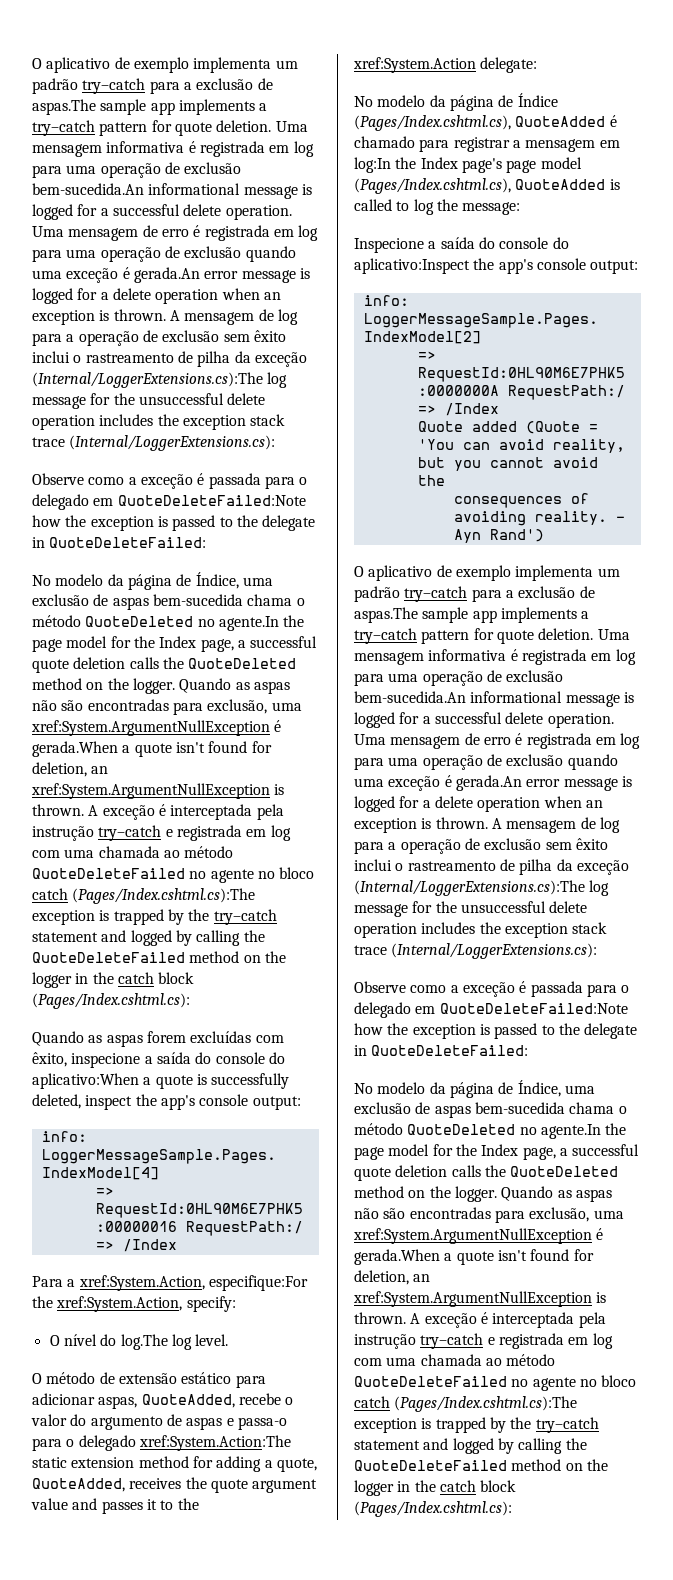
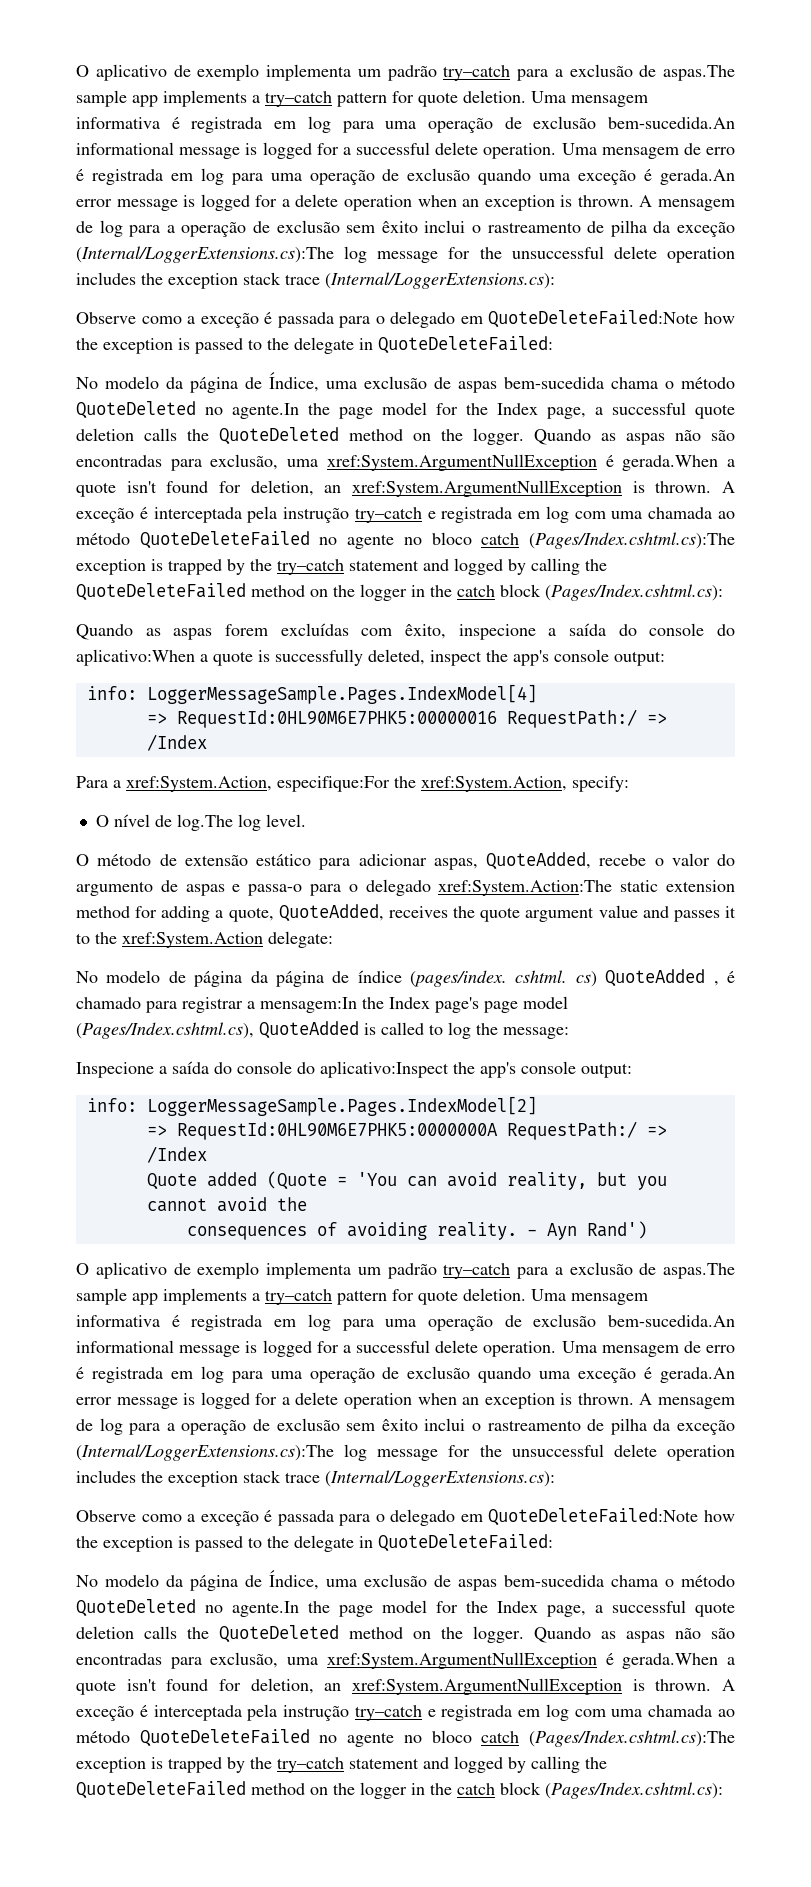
- O nível do log.The log level.
+ O nível de log.The log level.
- No modelo da página de Índice (Pages/Index.cshtml.cs), QuoteAdded é chamado para registrar a mensagem em log:In the Index page's page model (Pages/Index.cshtml.cs), QuoteAdded is called to log the message:
+ No modelo de página da página de índice (pages/index. cshtml. cs) QuoteAdded , é chamado para registrar a mensagem:In the Index page's page model (Pages/Index.cshtml.cs), QuoteAdded is called to log the message:

